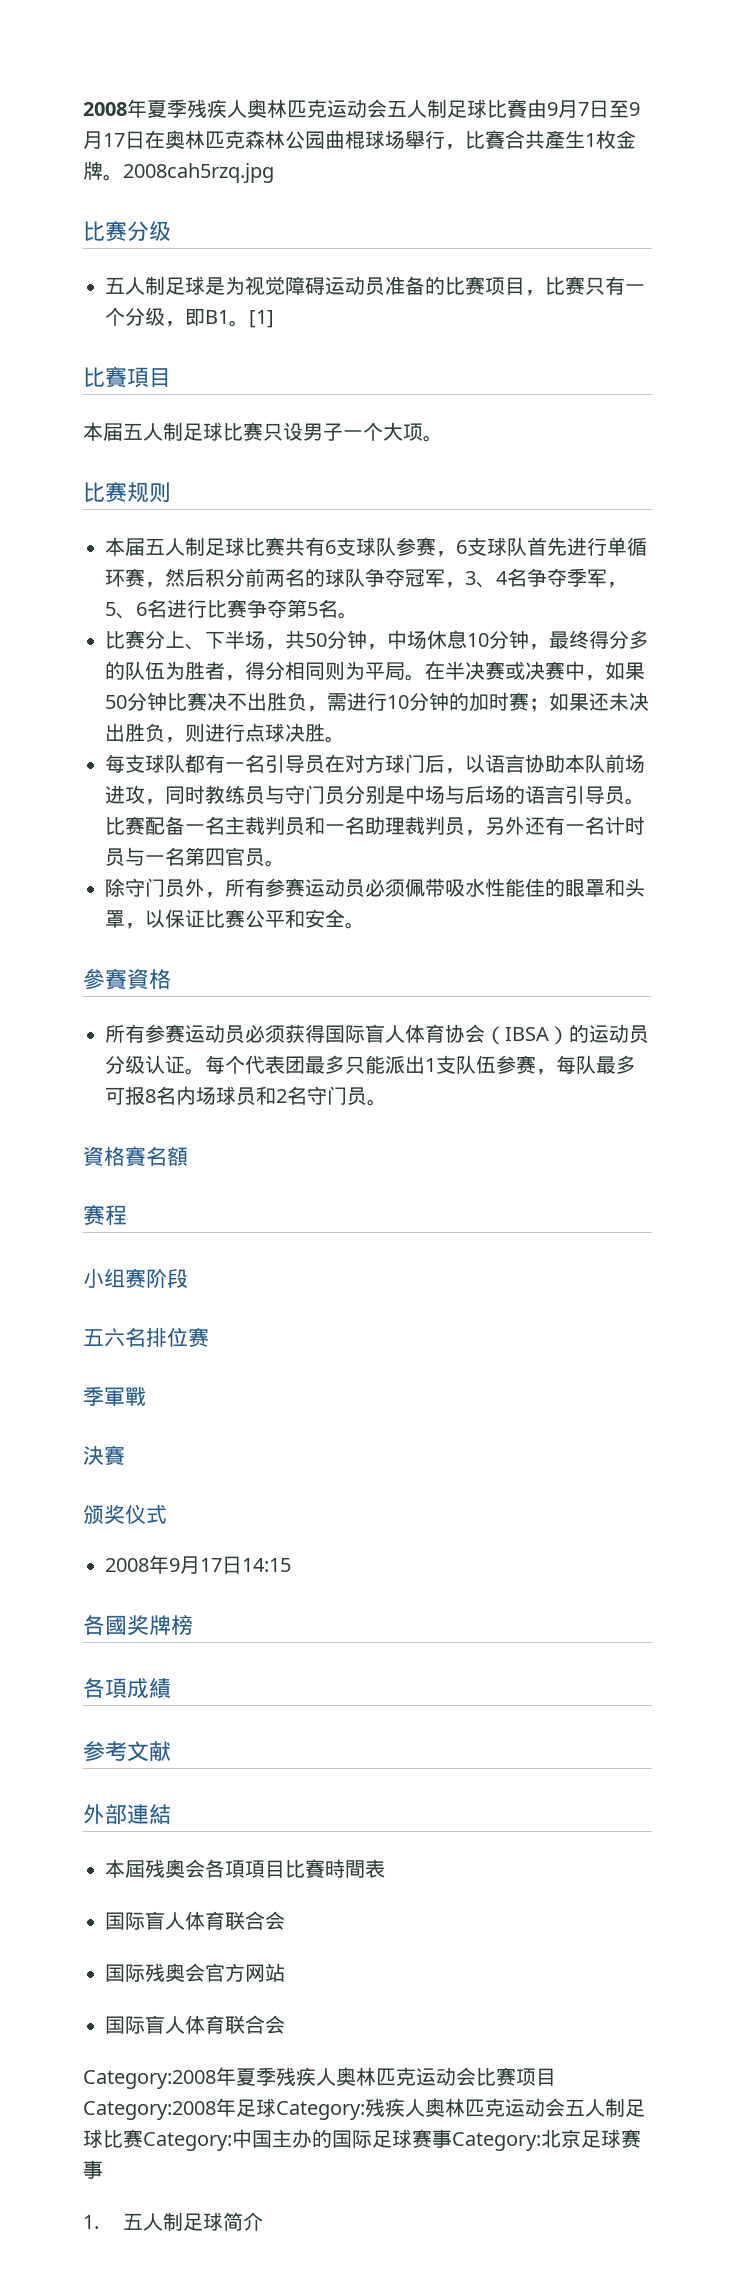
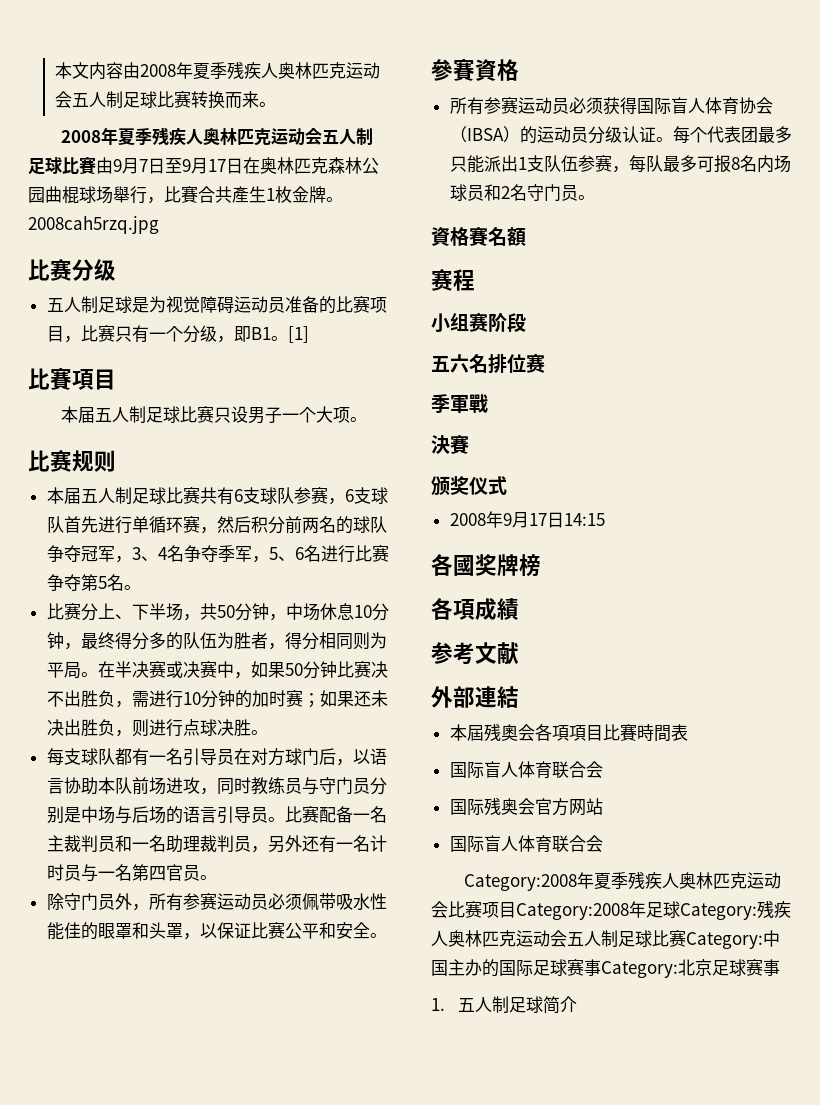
+ 本文内容由2008年夏季残疾人奥林匹克运动会五人制足球比赛转换而来。

